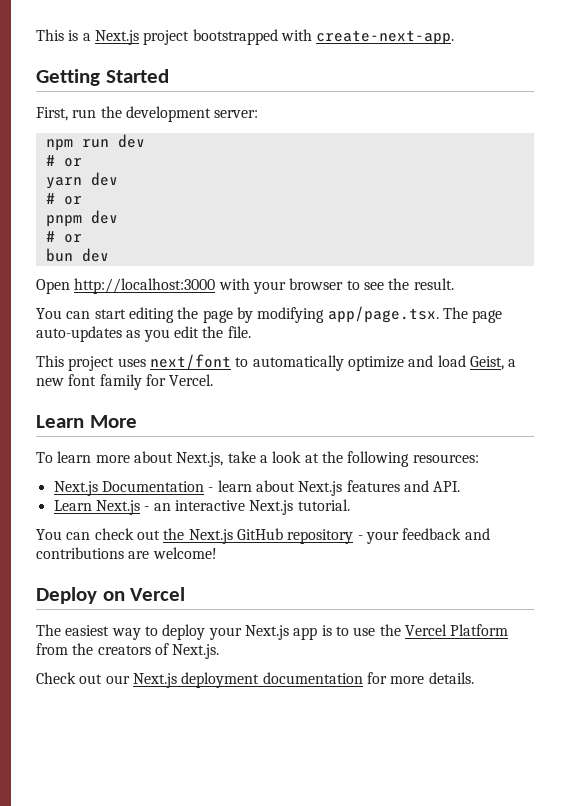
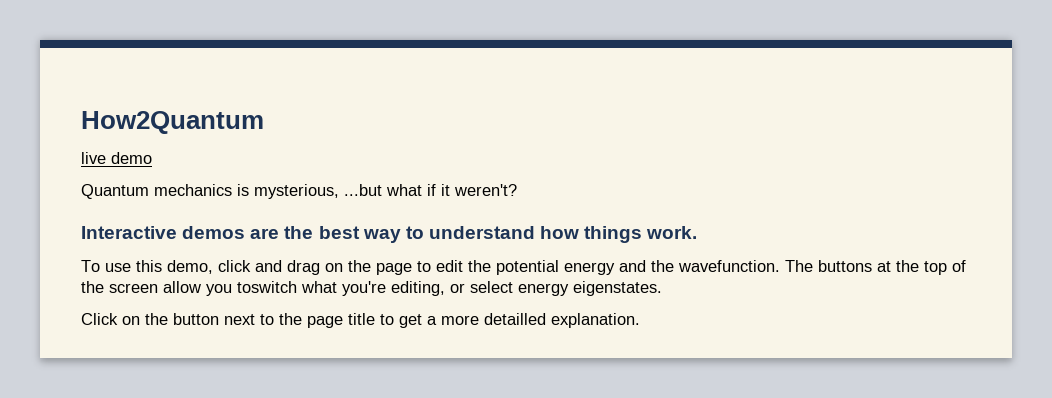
- This is a Next.js project bootstrapped with create-next-app.
- Getting Started
- First, run the development server:
- npm run dev
- # or
- yarn dev
- # or
- pnpm dev
- # or
- bun dev
- Open http://localhost:3000 with your browser to see the result.
- You can start editing the page by modifying app/page.tsx. The page auto-updates as you edit the file.
- This project uses next/font to automatically optimize and load Geist, a new font family for Vercel.
- Learn More
- To learn more about Next.js, take a look at the following resources:
- Next.js Documentation - learn about Next.js features and API.
- Learn Next.js - an interactive Next.js tutorial.
- You can check out the Next.js GitHub repository - your feedback and contributions are welcome!
- Deploy on Vercel
- The easiest way to deploy your Next.js app is to use the Vercel Platform from the creators of Next.js.
- Check out our Next.js deployment documentation for more details.
+ How2Quantum
+ live demo
+ Quantum mechanics is mysterious, ...but what if it weren't?
+ Interactive demos are the best way to understand how things work.
+ To use this demo, click and drag on the page to edit the potential energy and the wavefunction. The buttons at the top of the screen allow you toswitch what you're editing, or select energy eigenstates.
+ Click on the button next to the page title to get a more detailled explanation.

